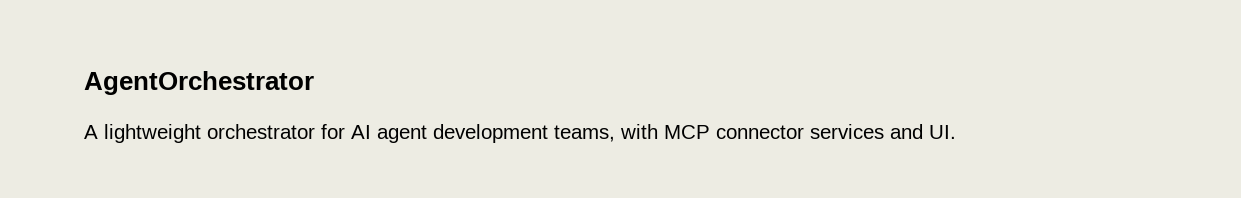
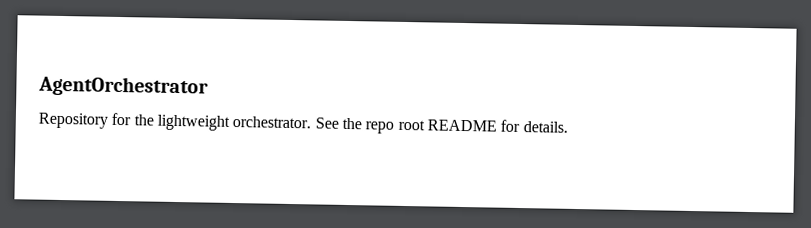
- A lightweight orchestrator for AI agent development teams, with MCP connector services and UI.
+ Repository for the lightweight orchestrator. See the repo root README for details.

